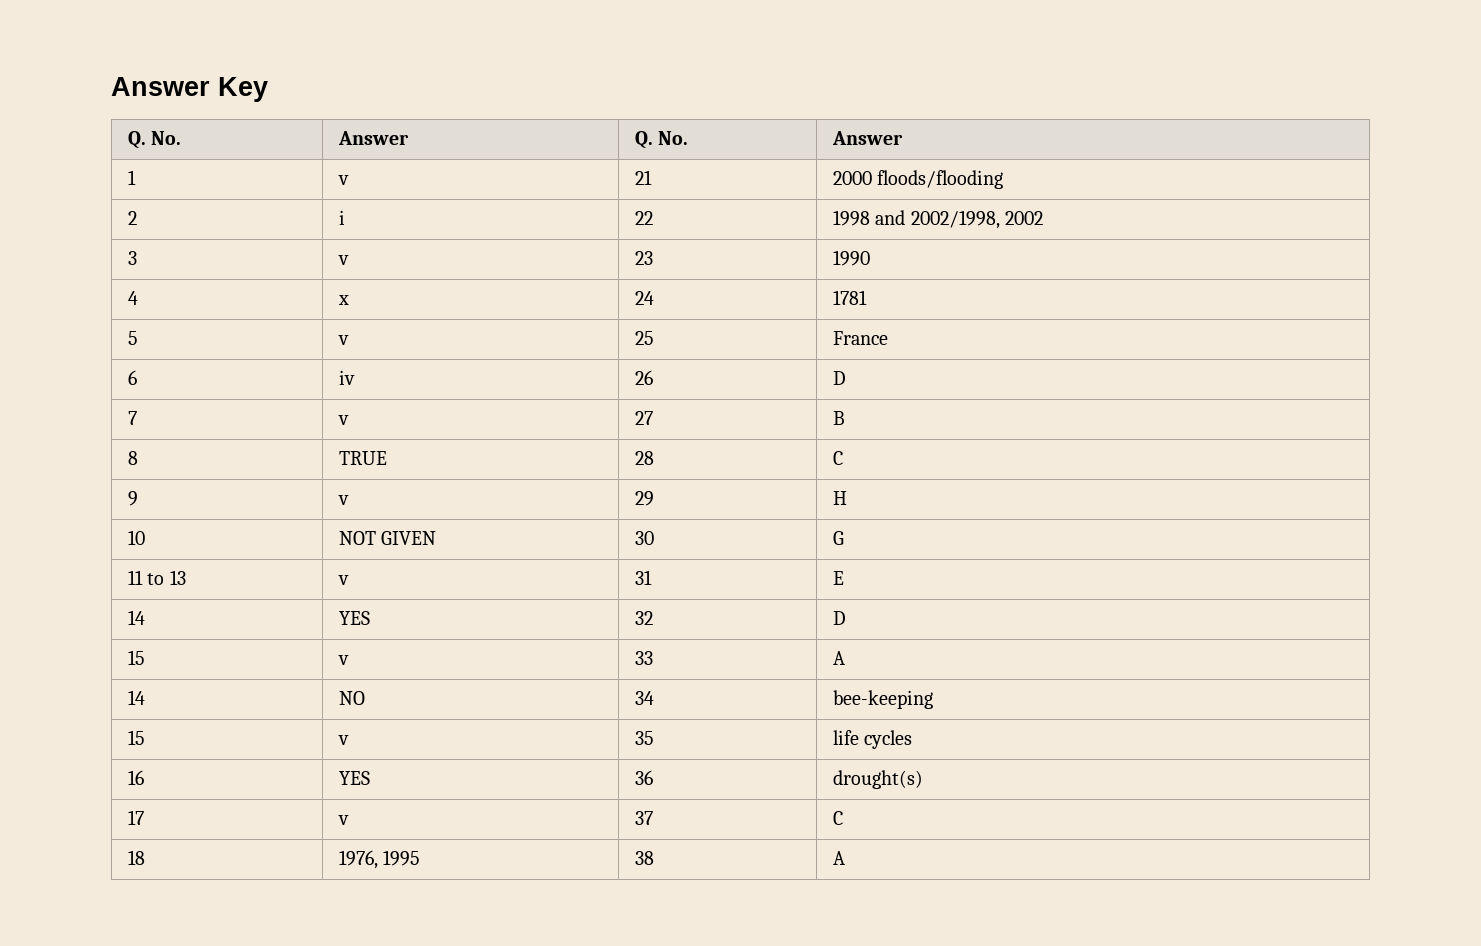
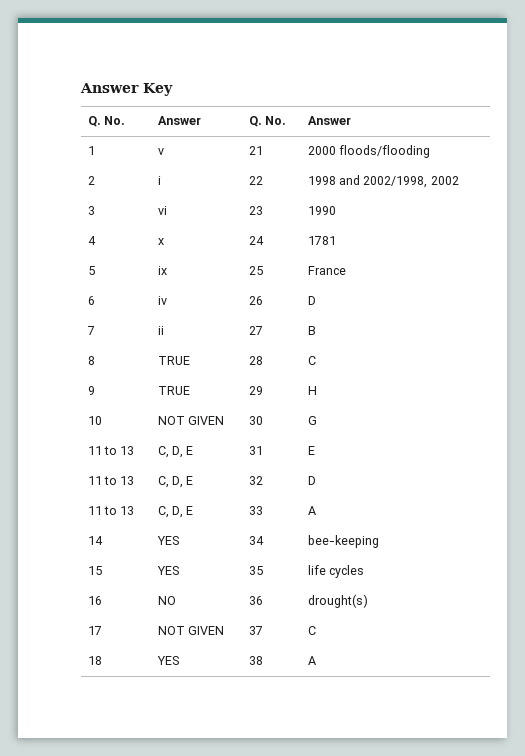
- 3 | v | 23 | 1990
+ 3 | vi | 23 | 1990
- 5 | v | 25 | France
+ 5 | ix | 25 | France
- 7 | v | 27 | B
+ 7 | ii | 27 | B
- 9 | v | 29 | H
+ 9 | TRUE | 29 | H
- 11 to 13 | v | 31 | E
+ 11 to 13 | C, D, E | 31 | E
- 14 | YES | 32 | D
- 15 | v | 33 | A
+ 11 to 13 | C, D, E | 32 | D
+ 11 to 13 | C, D, E | 33 | A
- 14 | NO | 34 | bee-keeping
+ 14 | YES | 34 | bee-keeping
- 15 | v | 35 | life cycles
+ 15 | YES | 35 | life cycles
- 16 | YES | 36 | drought(s)
+ 16 | NO | 36 | drought(s)
- 17 | v | 37 | C
+ 17 | NOT GIVEN | 37 | C
- 18 | 1976, 1995 | 38 | A
+ 18 | YES | 38 | A

